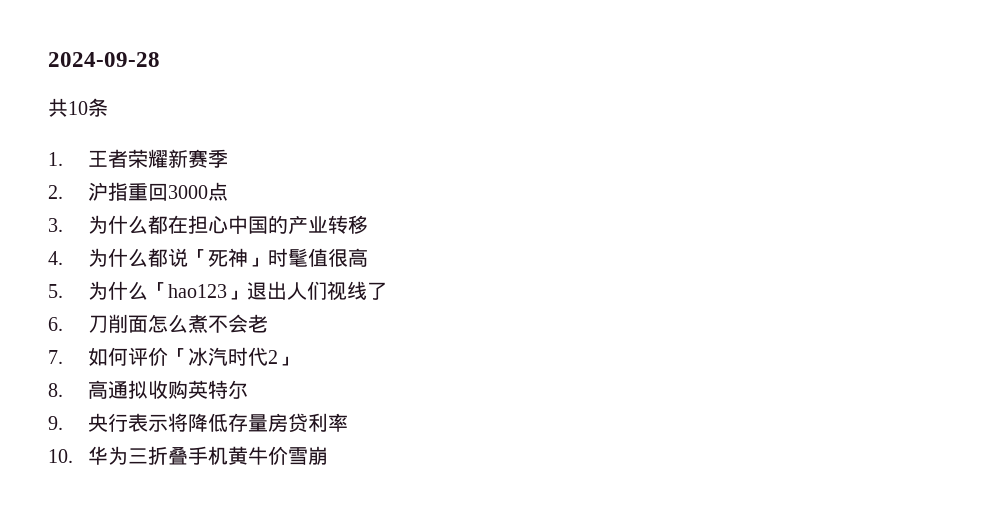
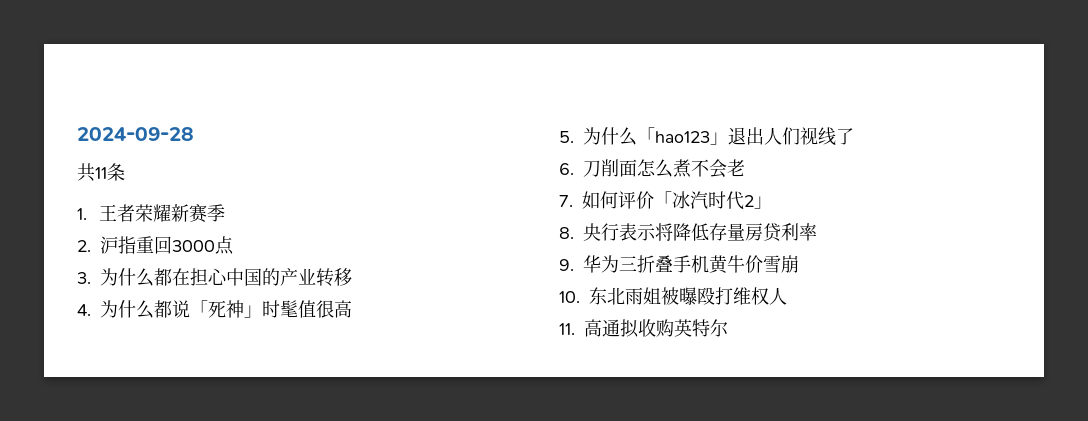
- 共10条
+ 共11条
- 8.高通拟收购英特尔
- 9.央行表示将降低存量房贷利率
+ 8.央行表示将降低存量房贷利率
- 10.华为三折叠手机黄牛价雪崩
+ 9.华为三折叠手机黄牛价雪崩
+ 10.东北雨姐被曝殴打维权人
+ 11.高通拟收购英特尔

